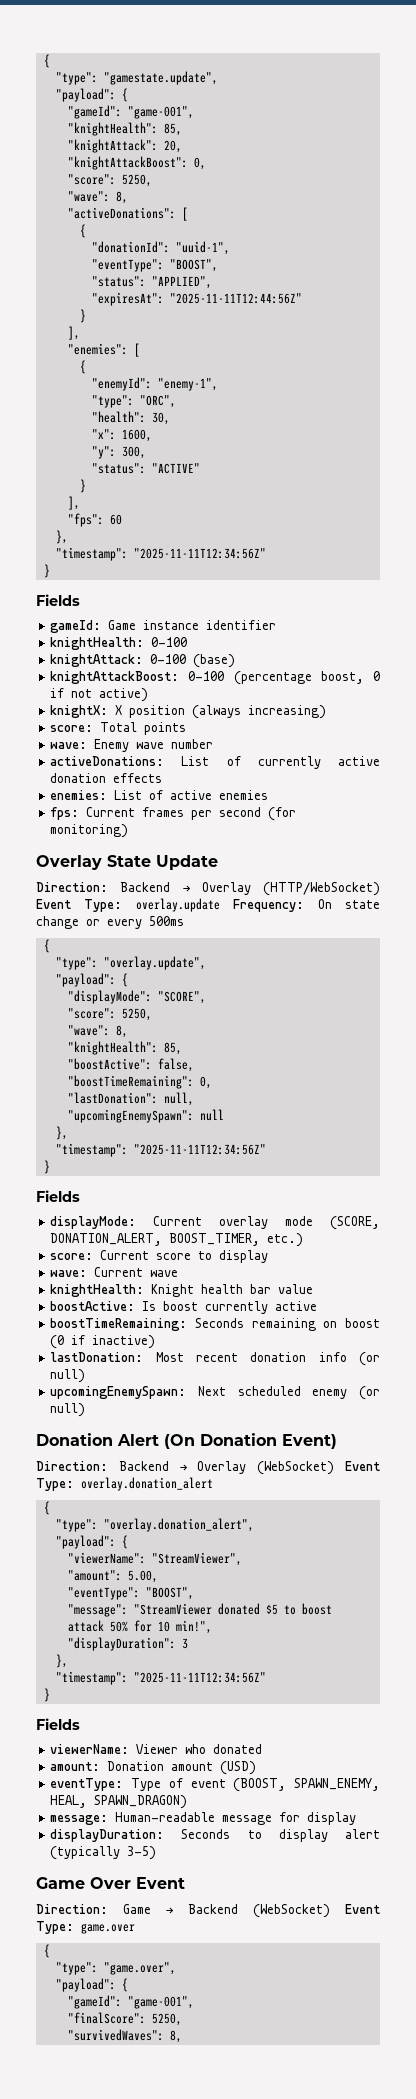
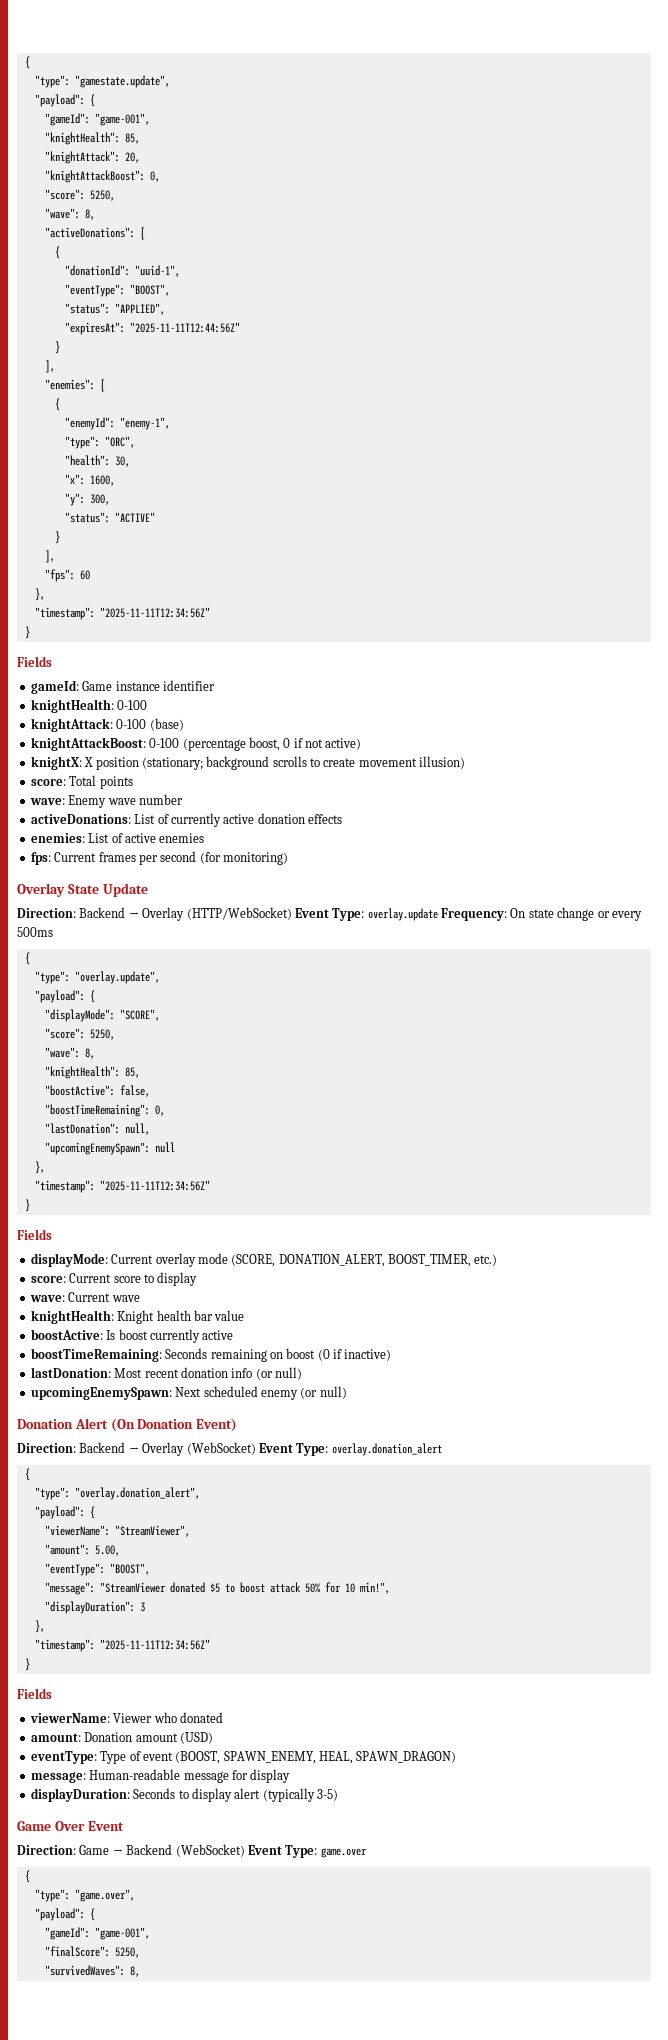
- knightX: X position (always increasing)
+ knightX: X position (stationary; background scrolls to create movement illusion)

